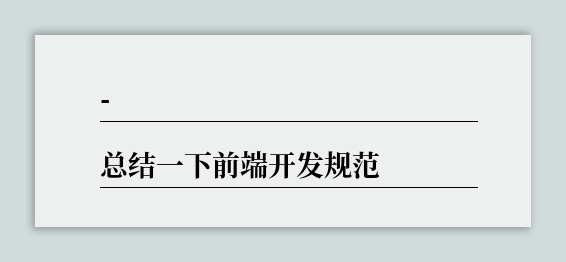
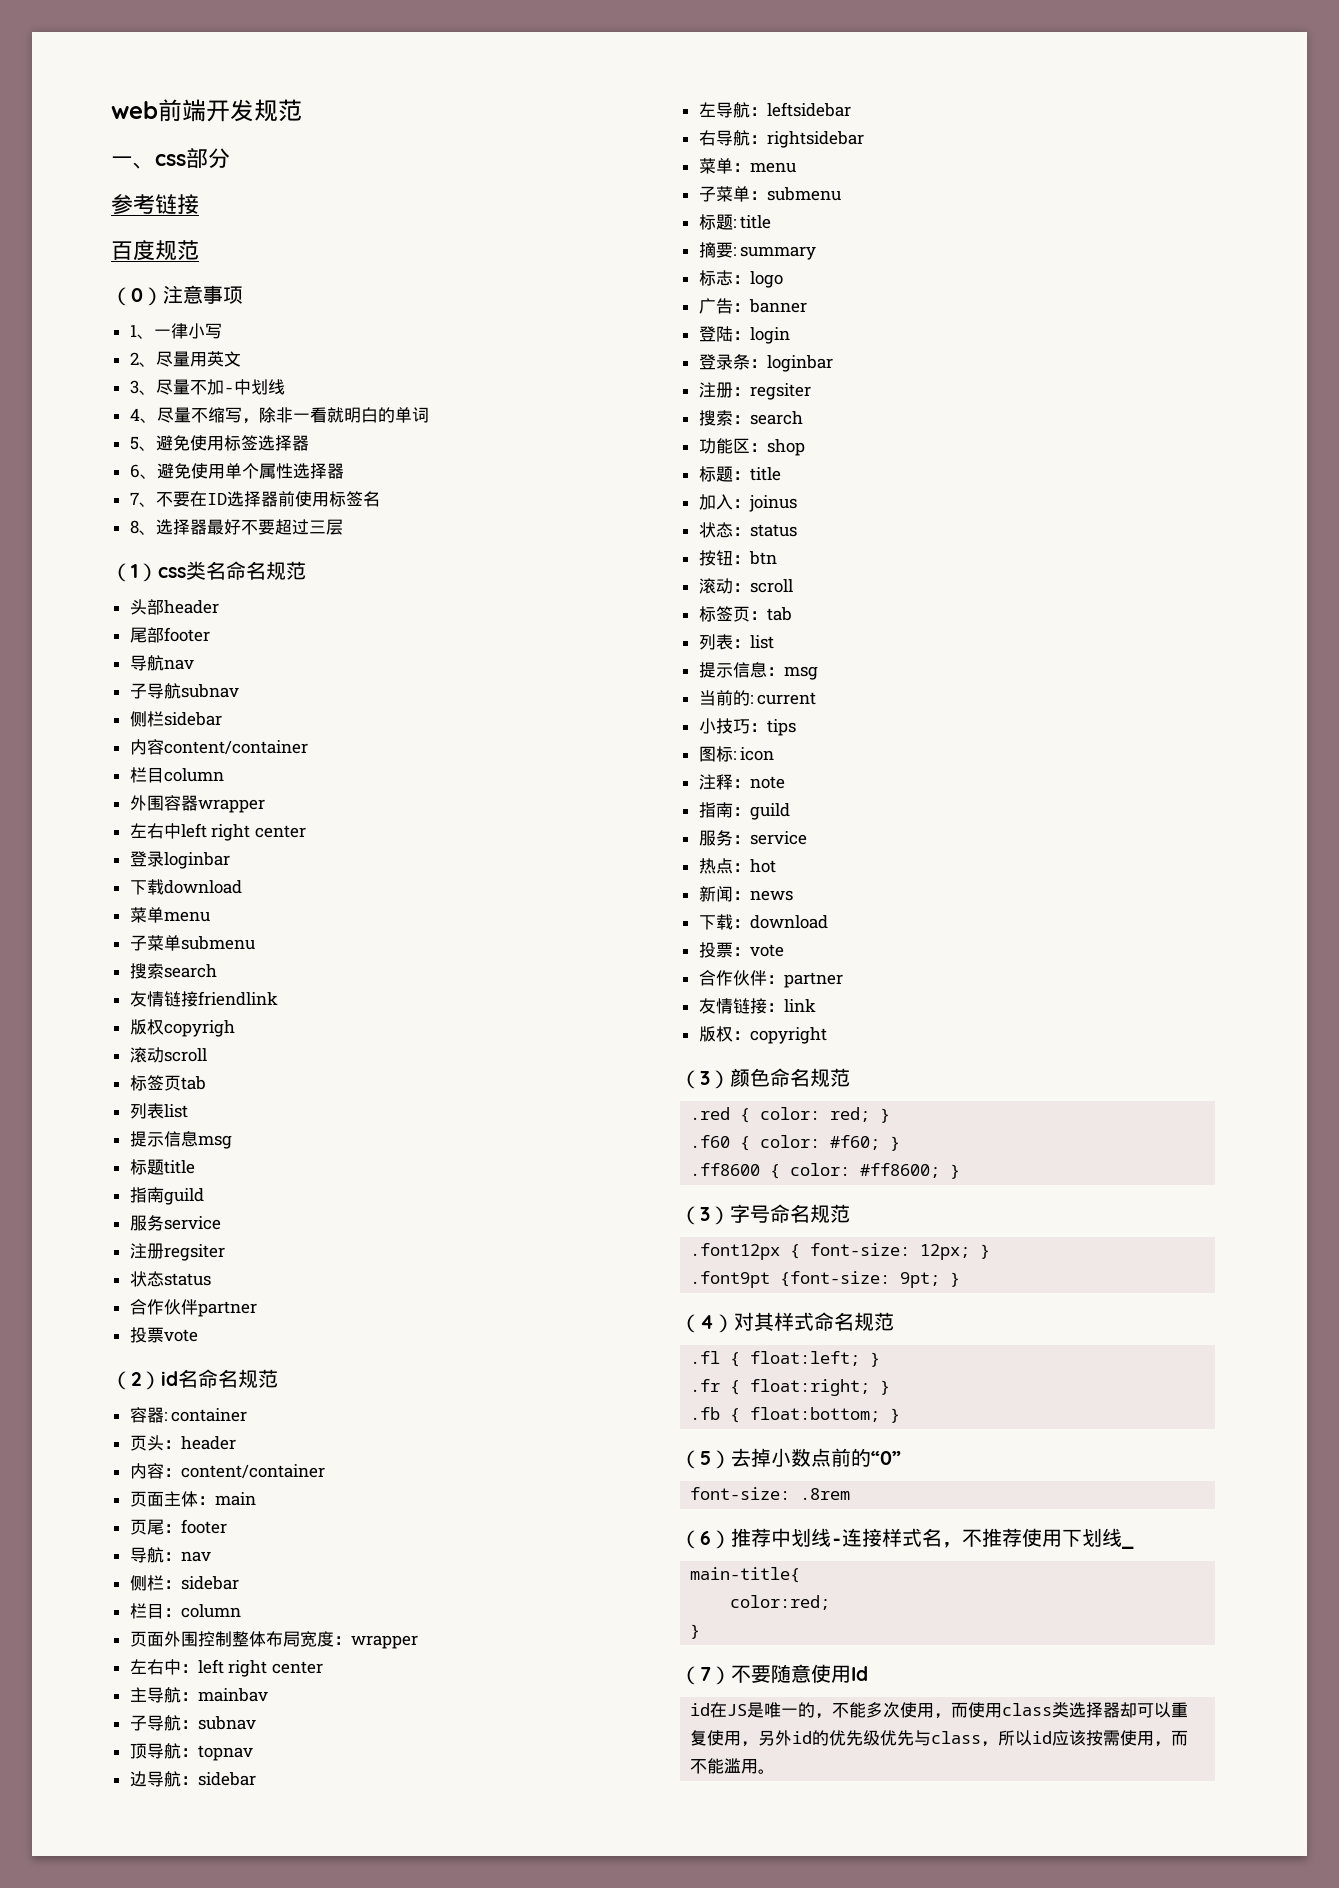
- -
- 总结一下前端开发规范
+ web前端开发规范
+ 一、css部分
+ 参考链接
+ 百度规范
+ （0）注意事项
+ 1、一律小写
+ 2、尽量用英文
+ 3、尽量不加-中划线
+ 4、尽量不缩写，除非一看就明白的单词
+ 5、避免使用标签选择器
+ 6、避免使用单个属性选择器
+ 7、不要在ID选择器前使用标签名
+ 8、选择器最好不要超过三层
+ （1）css类名命名规范
+ 头部header
+ 尾部footer
+ 导航nav
+ 子导航subnav
+ 侧栏sidebar
+ 内容content/container
+ 栏目column
+ 外围容器wrapper
+ 左右中left right center
+ 登录loginbar
+ 下载download
+ 菜单menu
+ 子菜单submenu
+ 搜索search
+ 友情链接friendlink
+ 版权copyrigh
+ 滚动scroll
+ 标签页tab
+ 列表list
+ 提示信息msg
+ 标题title
+ 指南guild
+ 服务service
+ 注册regsiter
+ 状态status
+ 合作伙伴partner
+ 投票vote
+ （2）id名命名规范
+ 容器: container
+ 页头：header
+ 内容：content/container
+ 页面主体：main
+ 页尾：footer
+ 导航：nav
+ 侧栏：sidebar
+ 栏目：column
+ 页面外围控制整体布局宽度：wrapper
+ 左右中：left right center
+ 主导航：mainbav
+ 子导航：subnav
+ 顶导航：topnav
+ 边导航：sidebar
+ 左导航：leftsidebar
+ 右导航：rightsidebar
+ 菜单：menu
+ 子菜单：submenu
+ 标题: title
+ 摘要: summary
+ 标志：logo
+ 广告：banner
+ 登陆：login
+ 登录条：loginbar
+ 注册：regsiter
+ 搜索：search
+ 功能区：shop
+ 标题：title
+ 加入：joinus
+ 状态：status
+ 按钮：btn
+ 滚动：scroll
+ 标签页：tab
+ 列表：list
+ 提示信息：msg
+ 当前的: current
+ 小技巧：tips
+ 图标: icon
+ 注释：note
+ 指南：guild
+ 服务：service
+ 热点：hot
+ 新闻：news
+ 下载：download
+ 投票：vote
+ 合作伙伴：partner
+ 友情链接：link
+ 版权：copyright
+ （3）颜色命名规范
+ .red { color: red; }
+ .f60 { color: #f60; }
+ .ff8600 { color: #ff8600; }
+ （3）字号命名规范
+ .font12px { font-size: 12px; }
+ .font9pt {font-size: 9pt; }
+ （4）对其样式命名规范
+ .fl { float:left; }
+ .fr { float:right; }
+ .fb { float:bottom; }
+ （5）去掉小数点前的“0”
+ font-size: .8rem
+ （6）推荐中划线-连接样式名，不推荐使用下划线_
+ main-title{
+ color:red;
+ }
+ （7）不要随意使用Id
+ id在JS是唯一的，不能多次使用，而使用class类选择器却可以重复使用，另外id的优先级优先与class，所以id应该按需使用，而不能滥用。

